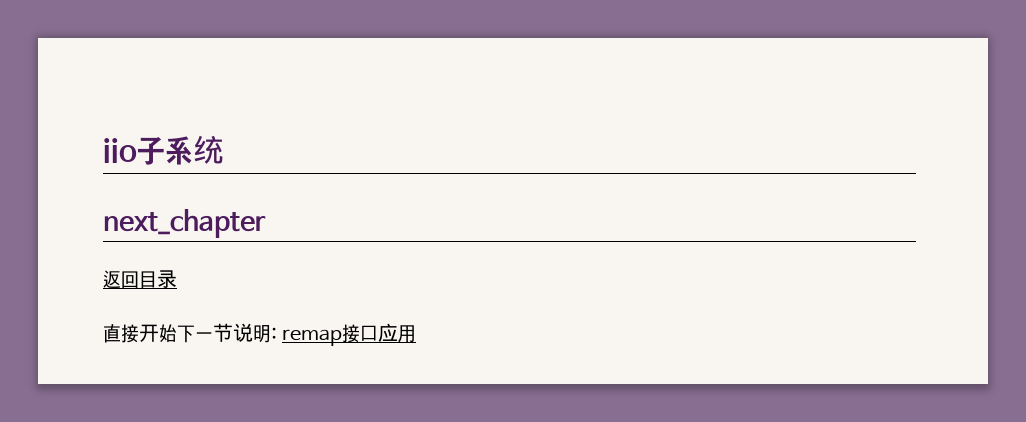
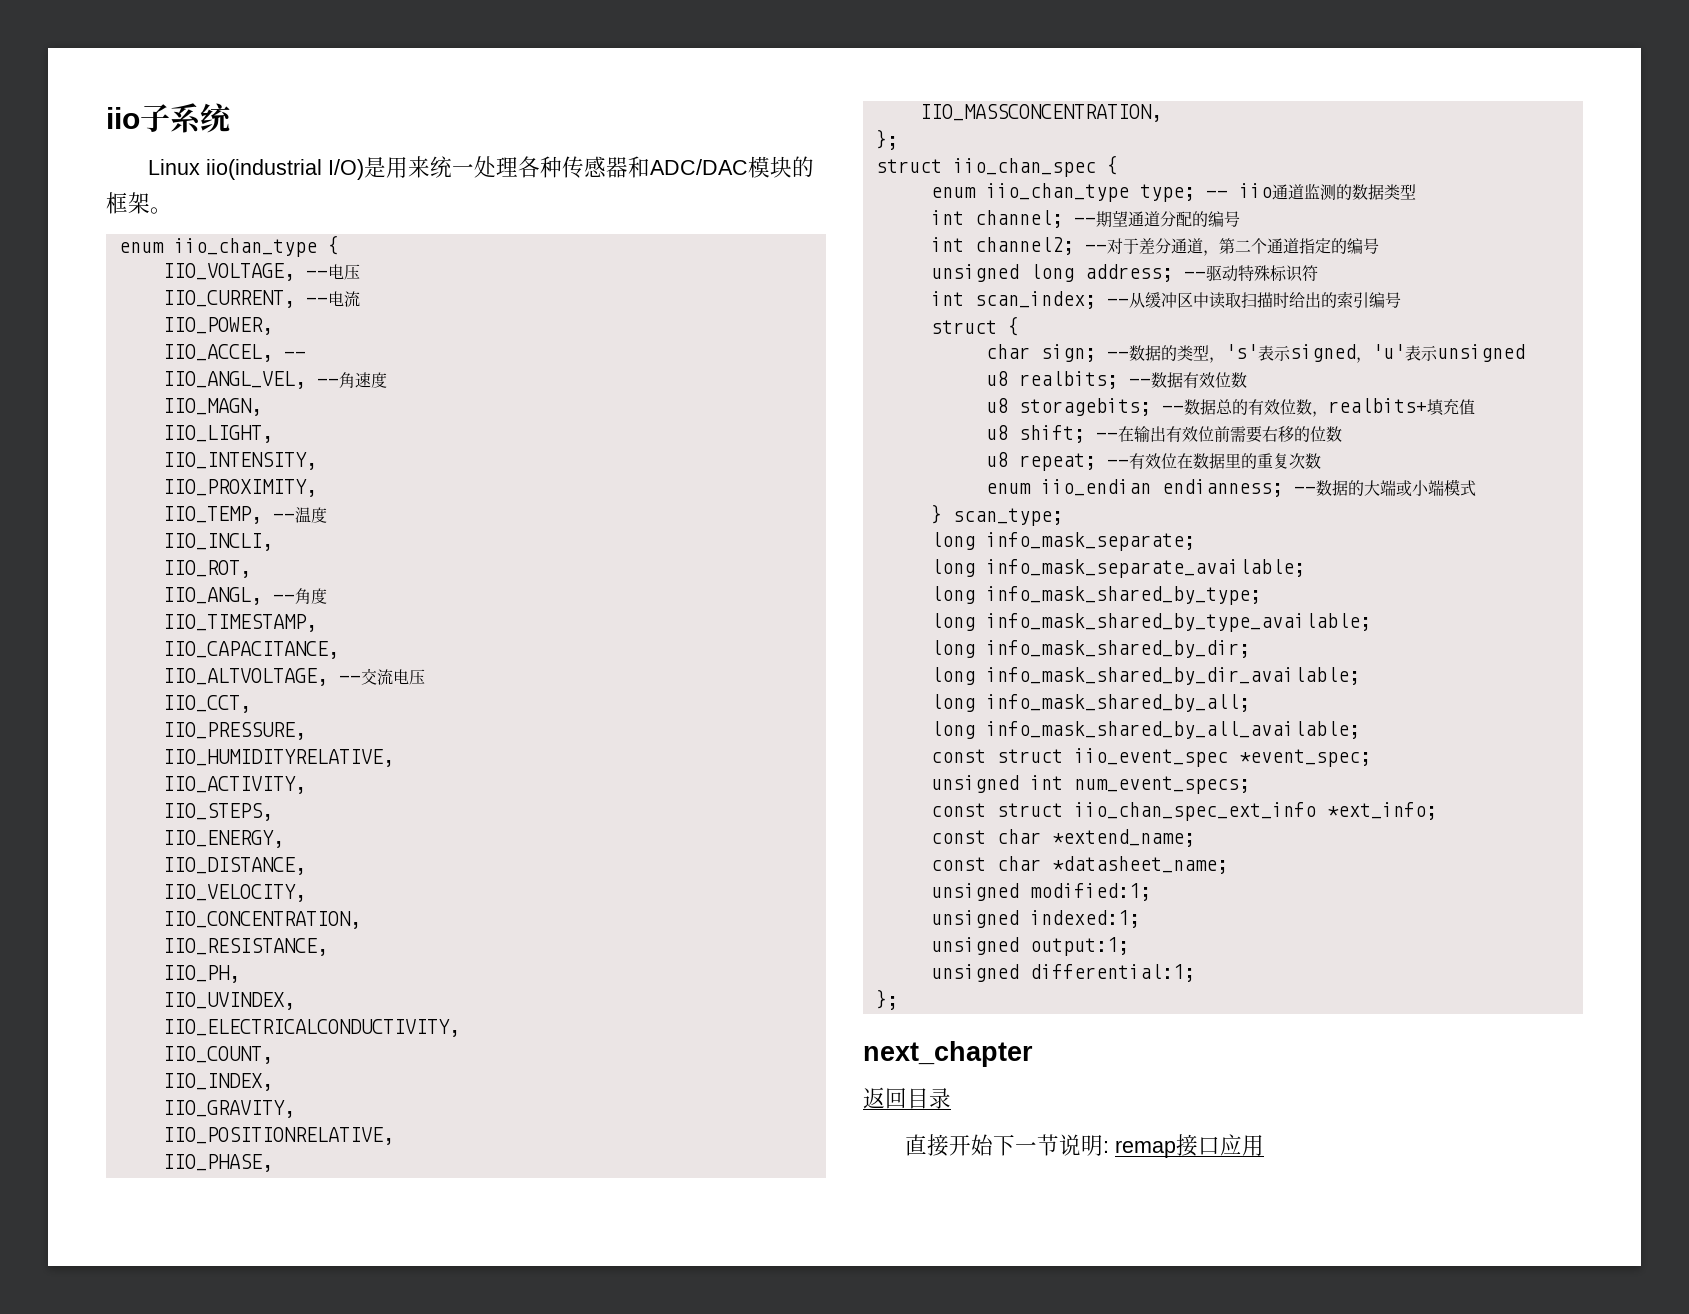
+ Linux iio(industrial I/O)是用来统一处理各种传感器和ADC/DAC模块的框架。
+ enum iio_chan_type {
+ IIO_VOLTAGE, --电压
+ IIO_CURRENT, --电流
+ IIO_POWER,
+ IIO_ACCEL, --
+ IIO_ANGL_VEL, --角速度
+ IIO_MAGN,
+ IIO_LIGHT,
+ IIO_INTENSITY,
+ IIO_PROXIMITY,
+ IIO_TEMP, --温度
+ IIO_INCLI,
+ IIO_ROT,
+ IIO_ANGL, --角度
+ IIO_TIMESTAMP,
+ IIO_CAPACITANCE,
+ IIO_ALTVOLTAGE, --交流电压
+ IIO_CCT,
+ IIO_PRESSURE,
+ IIO_HUMIDITYRELATIVE,
+ IIO_ACTIVITY,
+ IIO_STEPS,
+ IIO_ENERGY,
+ IIO_DISTANCE,
+ IIO_VELOCITY,
+ IIO_CONCENTRATION,
+ IIO_RESISTANCE,
+ IIO_PH,
+ IIO_UVINDEX,
+ IIO_ELECTRICALCONDUCTIVITY,
+ IIO_COUNT,
+ IIO_INDEX,
+ IIO_GRAVITY,
+ IIO_POSITIONRELATIVE,
+ IIO_PHASE,
+ IIO_MASSCONCENTRATION,
+ };
+ struct iio_chan_spec {
+ enum iio_chan_type type; -- iio通道监测的数据类型
+ int channel; --期望通道分配的编号
+ int channel2; --对于差分通道，第二个通道指定的编号
+ unsigned long address; --驱动特殊标识符
+ int scan_index; --从缓冲区中读取扫描时给出的索引编号
+ struct {
+ char sign; --数据的类型，'s'表示signed，'u'表示unsigned
+ u8 realbits; --数据有效位数
+ u8 storagebits; --数据总的有效位数，realbits+填充值
+ u8 shift; --在输出有效位前需要右移的位数
+ u8 repeat; --有效位在数据里的重复次数
+ enum iio_endian endianness; --数据的大端或小端模式
+ } scan_type;
+ long info_mask_separate;
+ long info_mask_separate_available;
+ long info_mask_shared_by_type;
+ long info_mask_shared_by_type_available;
+ long info_mask_shared_by_dir;
+ long info_mask_shared_by_dir_available;
+ long info_mask_shared_by_all;
+ long info_mask_shared_by_all_available;
+ const struct iio_event_spec *event_spec;
+ unsigned int num_event_specs;
+ const struct iio_chan_spec_ext_info *ext_info;
+ const char *extend_name;
+ const char *datasheet_name;
+ unsigned modified:1;
+ unsigned indexed:1;
+ unsigned output:1;
+ unsigned differential:1;
+ };

